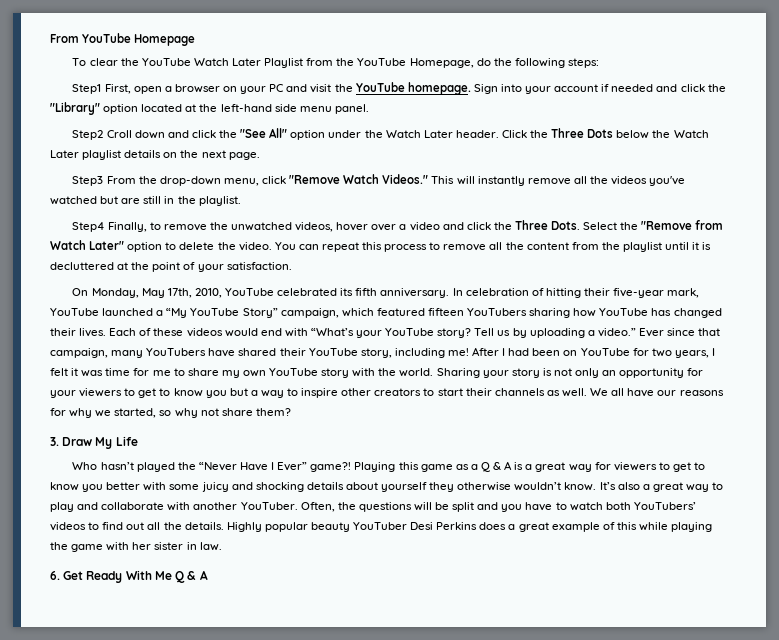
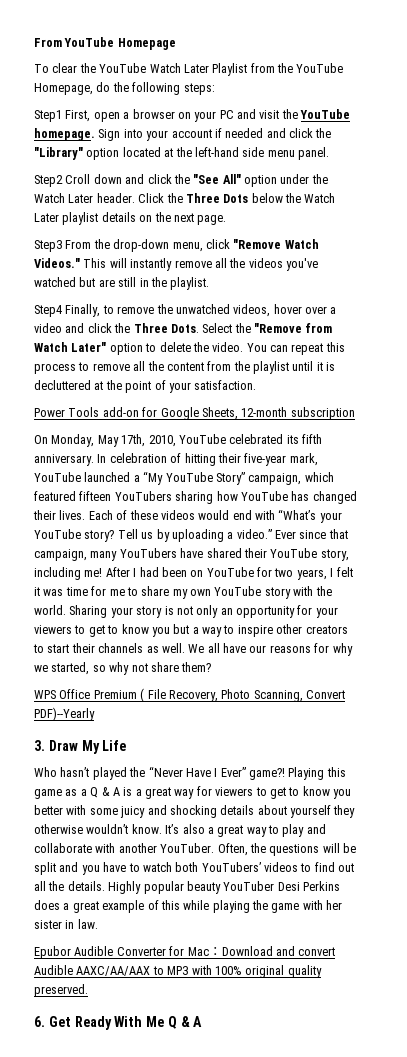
+ Power Tools add-on for Google Sheets, 12-month subscription
+ WPS Office Premium ( File Recovery, Photo Scanning, Convert PDF)--Yearly
+ Epubor Audible Converter for Mac：Download and convert Audible AAXC/AA/AAX to MP3 with 100% original quality preserved.

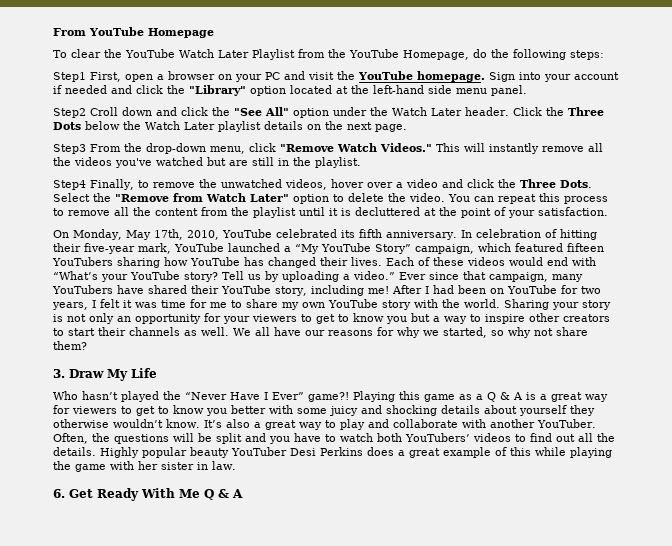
- Power Tools add-on for Google Sheets, 12-month subscription
- WPS Office Premium ( File Recovery, Photo Scanning, Convert PDF)--Yearly
- Epubor Audible Converter for Mac：Download and convert Audible AAXC/AA/AAX to MP3 with 100% original quality preserved.

